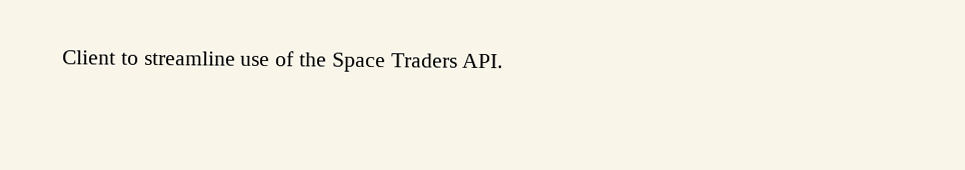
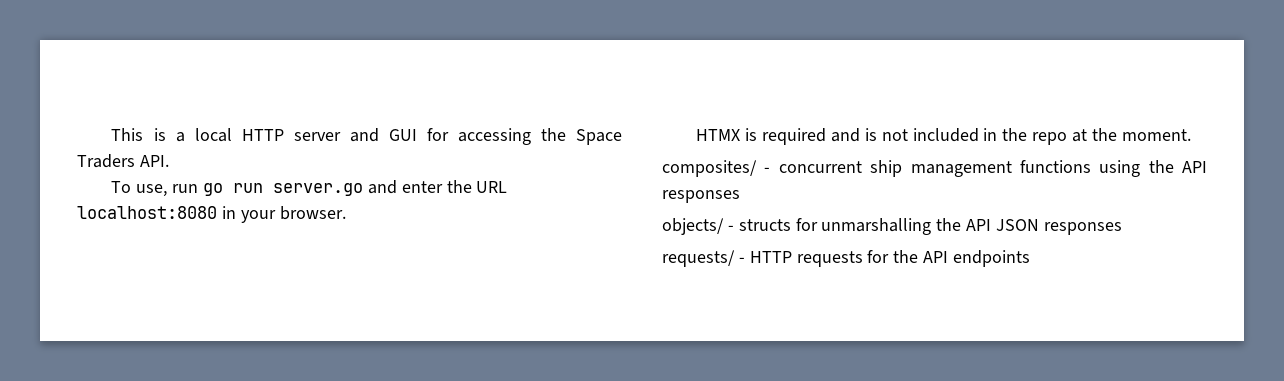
- Client to streamline use of the Space Traders API.
+ This is a local HTTP server and GUI for accessing the Space Traders API.
+ To use, run go run server.go and enter the URL localhost:8080 in your browser.
+ HTMX is required and is not included in the repo at the moment.
+ composites/ - concurrent ship management functions using the API responses
+ objects/ - structs for unmarshalling the API JSON responses
+ requests/ - HTTP requests for the API endpoints

